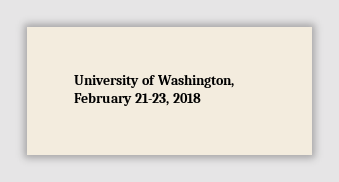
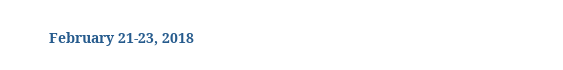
- University of Washington, February 21-23, 2018
+ February 21-23, 2018

